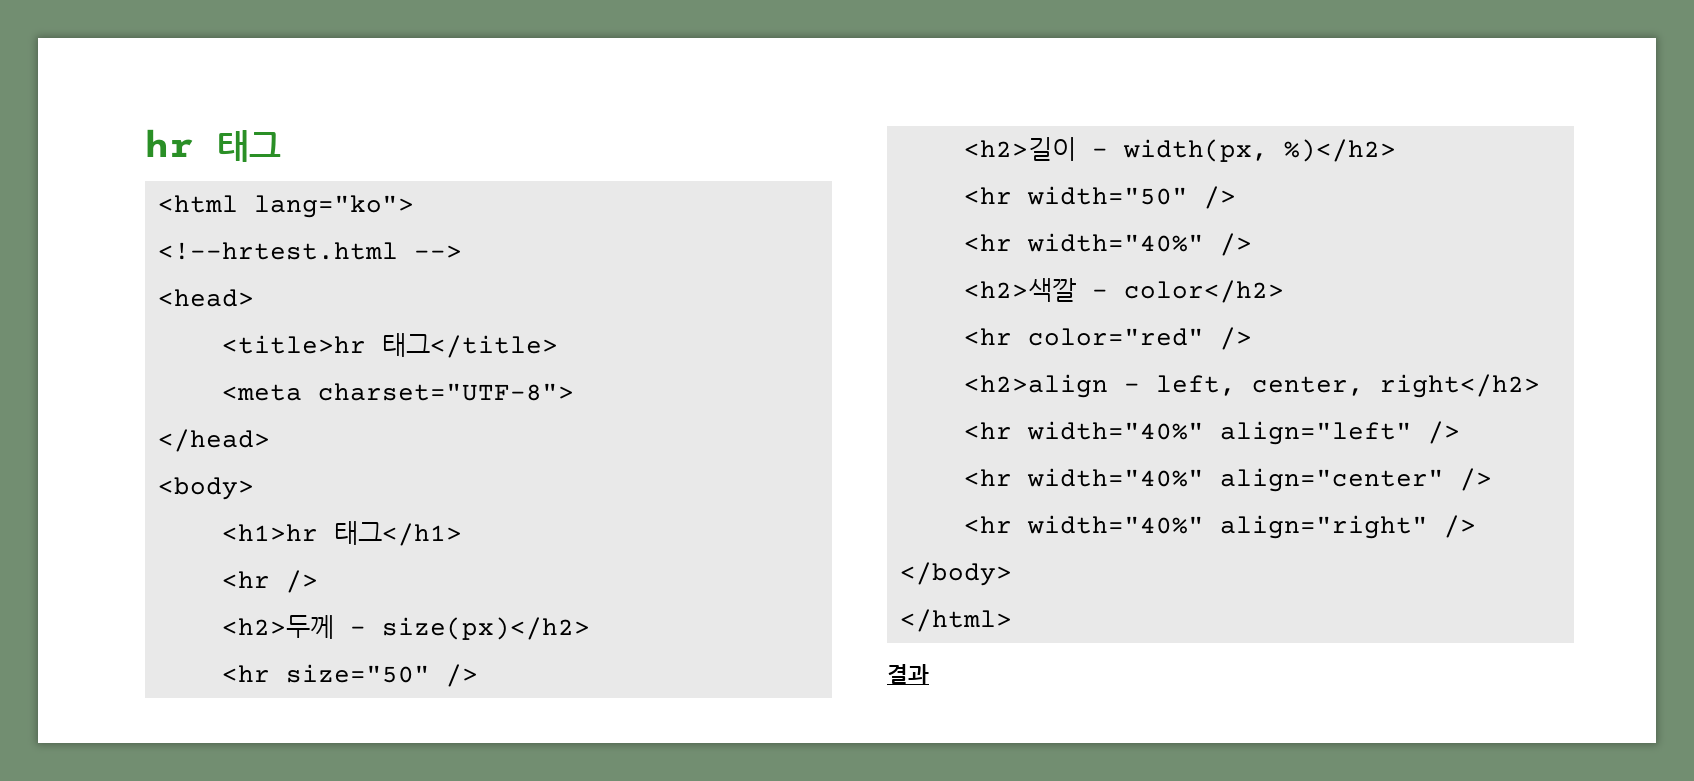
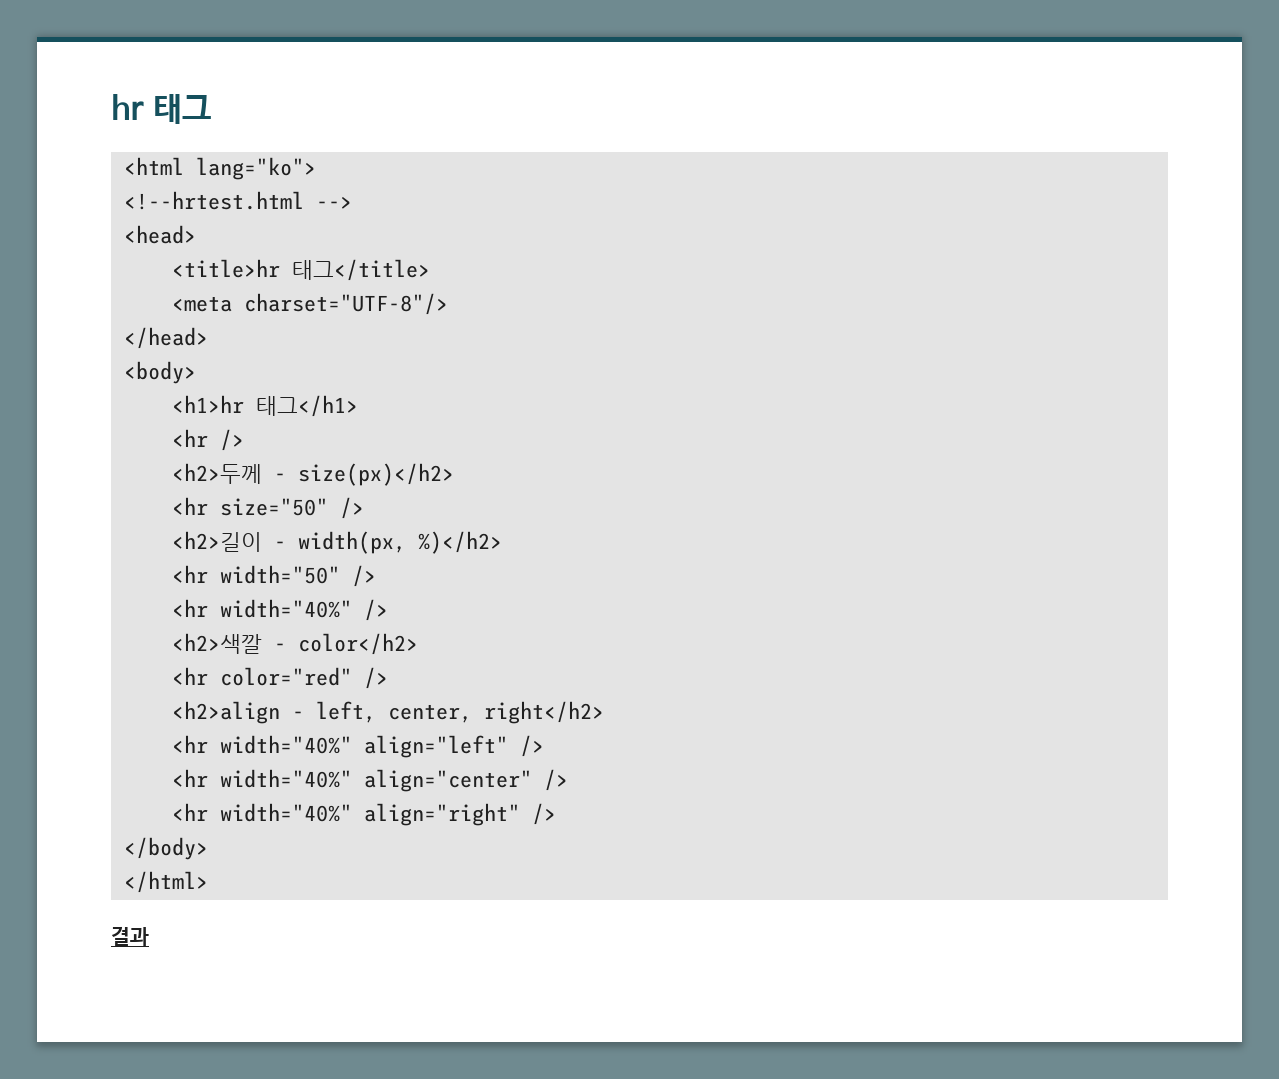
- <meta charset="UTF-8">
+ <meta charset="UTF-8"/>

